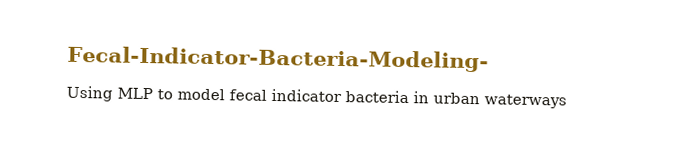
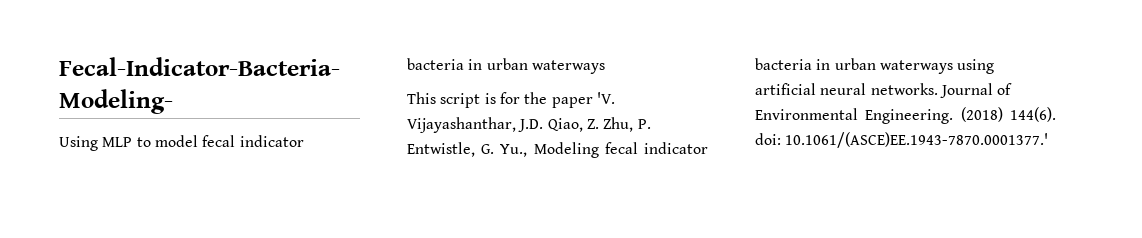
+ This script is for the paper 'V. Vijayashanthar, J.D. Qiao, Z. Zhu, P. Entwistle, G. Yu., Modeling fecal indicator bacteria in urban waterways using artificial neural networks. Journal of Environmental Engineering. (2018) 144(6). doi: 10.1061/(ASCE)EE.1943-7870.0001377.'

